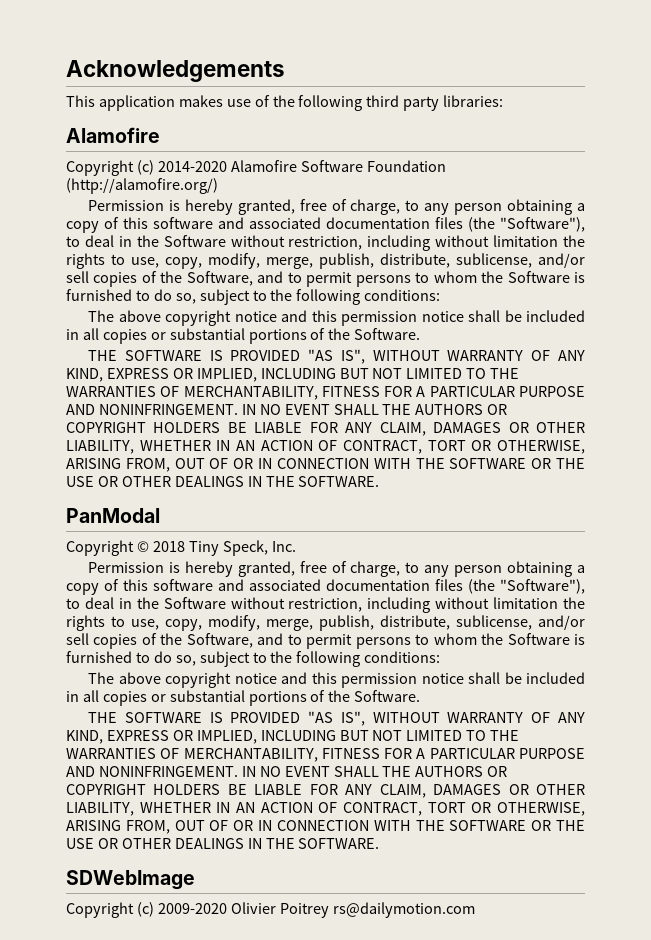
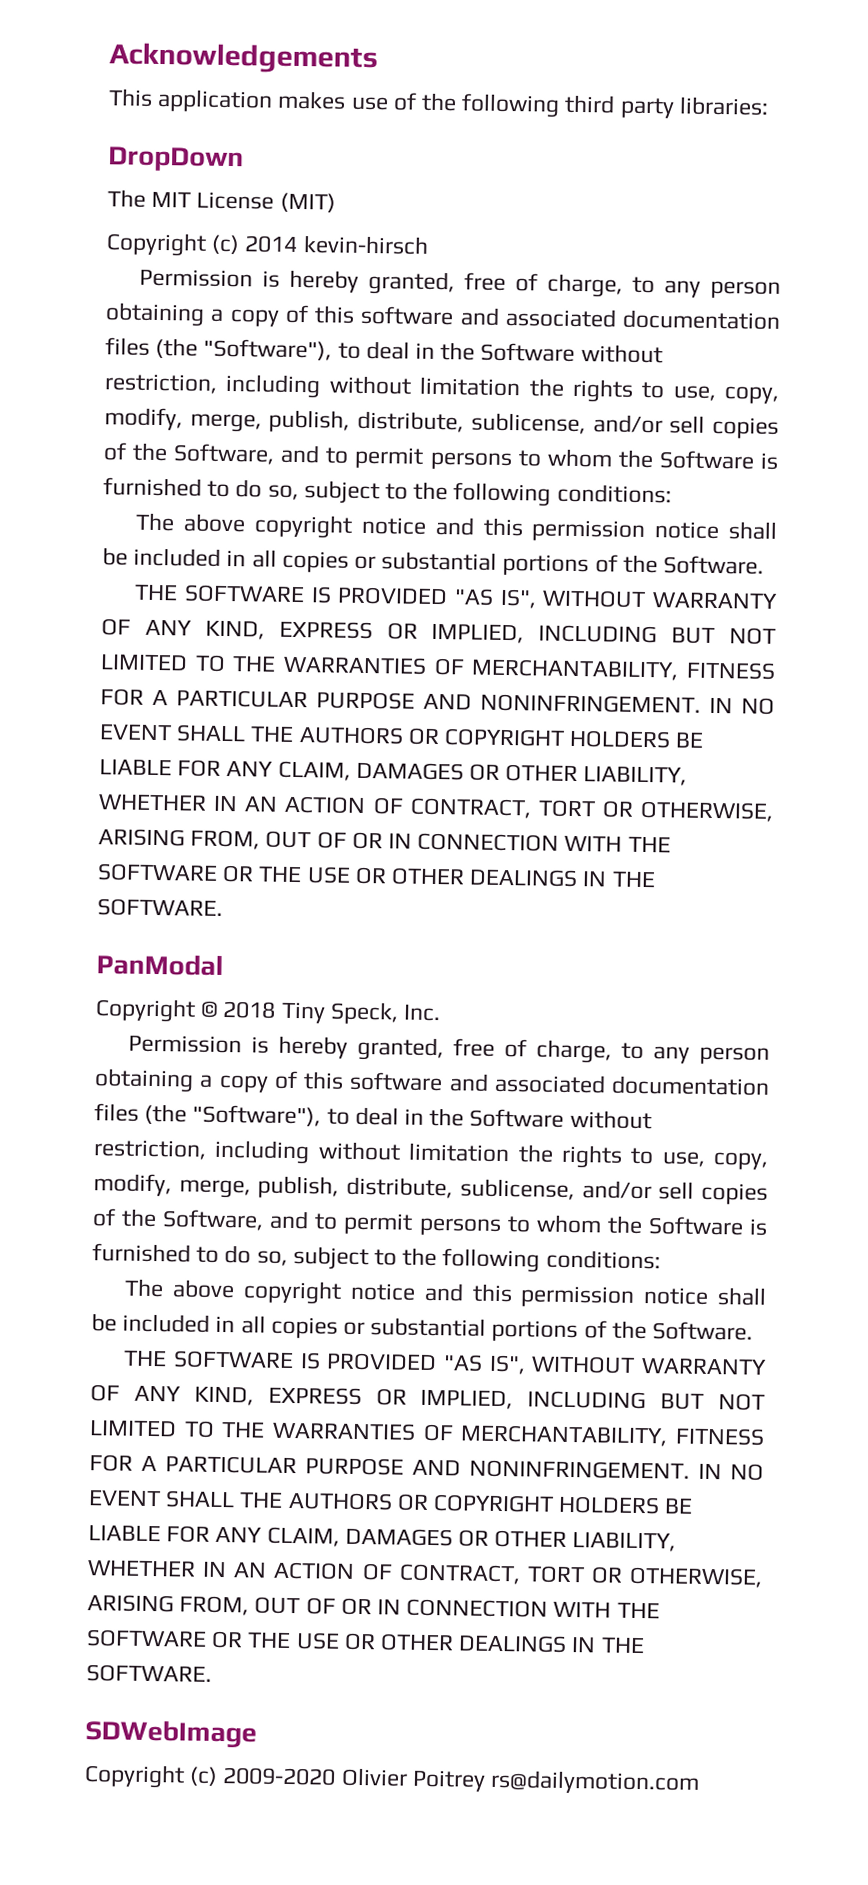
  This application makes use of the following third party libraries:
- Alamofire
- Copyright (c) 2014-2020 Alamofire Software Foundation (http://alamofire.org/)
+ DropDown
+ The MIT License (MIT)
+ Copyright (c) 2014 kevin-hirsch

